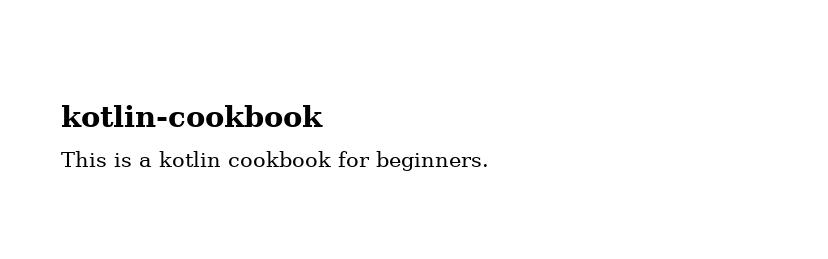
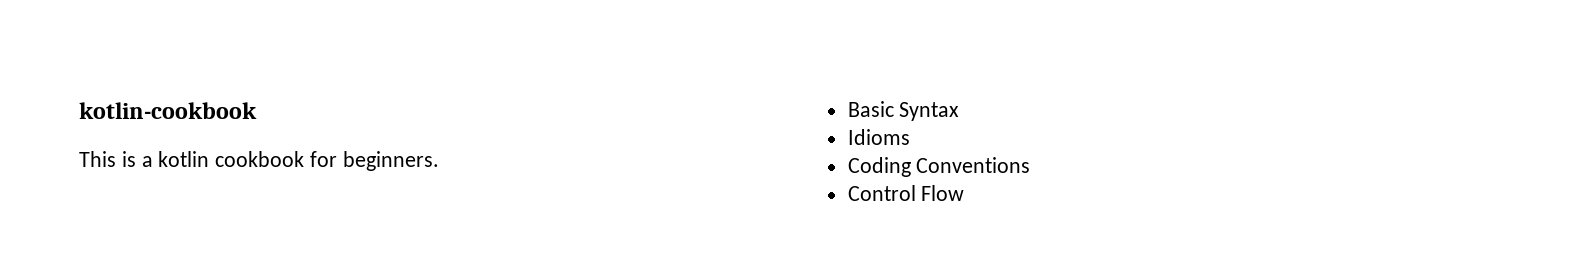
+ Basic Syntax
+ Idioms
+ Coding Conventions
+ Control Flow

